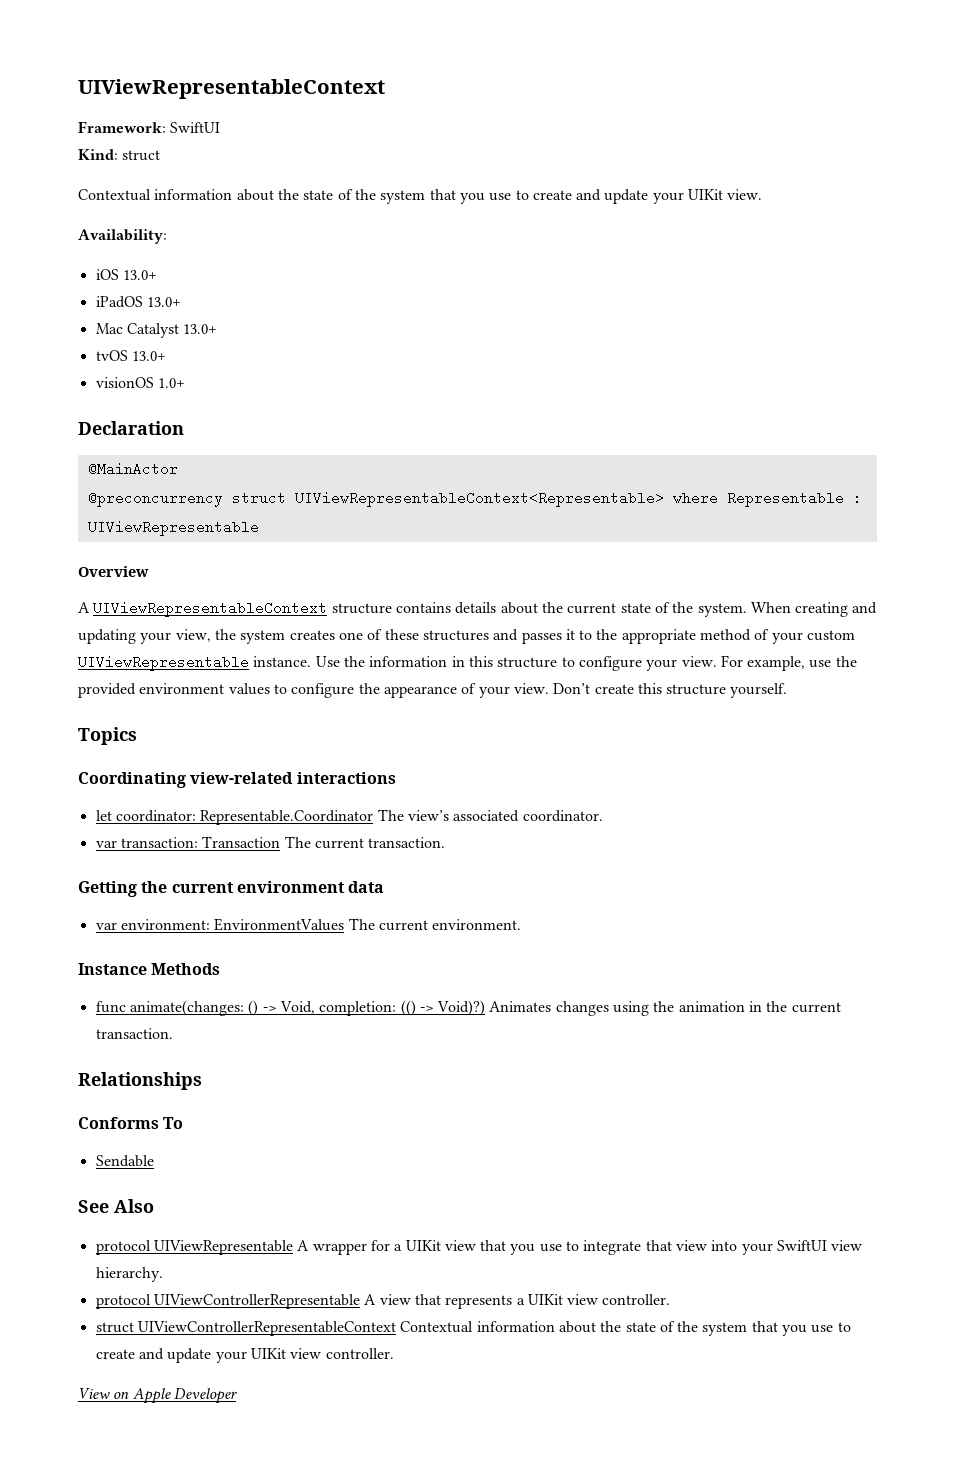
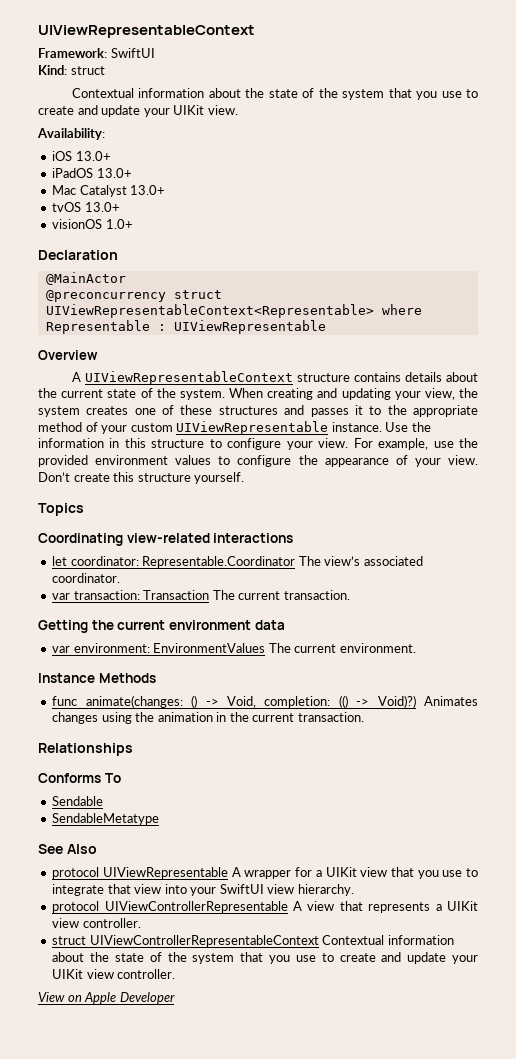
+ SendableMetatype

